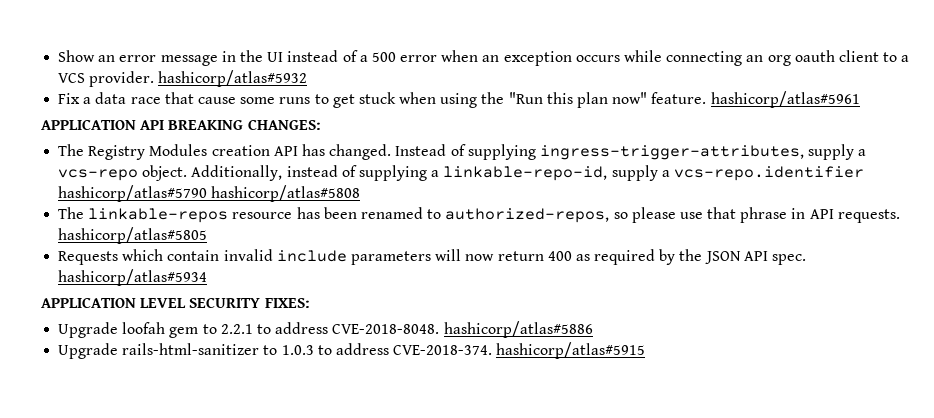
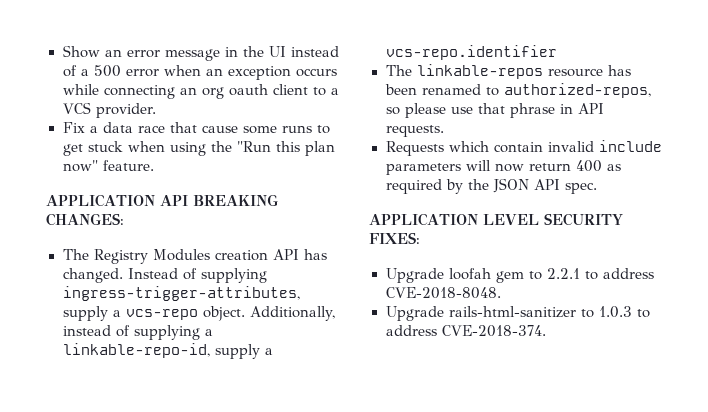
- Show an error message in the UI instead of a 500 error when an exception occurs while connecting an org oauth client to a VCS provider. hashicorp/atlas#5932
+ Show an error message in the UI instead of a 500 error when an exception occurs while connecting an org oauth client to a VCS provider.
- Fix a data race that cause some runs to get stuck when using the "Run this plan now" feature. hashicorp/atlas#5961
+ Fix a data race that cause some runs to get stuck when using the "Run this plan now" feature.
- Additionally, instead of supplying a linkable-repo-id, supply a vcs-repo.identifier hashicorp/atlas#5790 hashicorp/atlas#5808
+ Additionally, instead of supplying a linkable-repo-id, supply a vcs-repo.identifier
- The linkable-repos resource has been renamed to authorized-repos, so please use that phrase in API requests. hashicorp/atlas#5805
+ The linkable-repos resource has been renamed to authorized-repos, so please use that phrase in API requests.
- Requests which contain invalid include parameters will now return 400 as required by the JSON API spec. hashicorp/atlas#5934
+ Requests which contain invalid include parameters will now return 400 as required by the JSON API spec.
- Upgrade loofah gem to 2.2.1 to address CVE-2018-8048. hashicorp/atlas#5886
+ Upgrade loofah gem to 2.2.1 to address CVE-2018-8048.
- Upgrade rails-html-sanitizer to 1.0.3 to address CVE-2018-374. hashicorp/atlas#5915
+ Upgrade rails-html-sanitizer to 1.0.3 to address CVE-2018-374.

